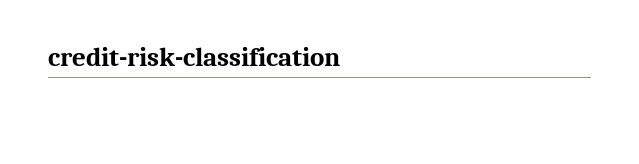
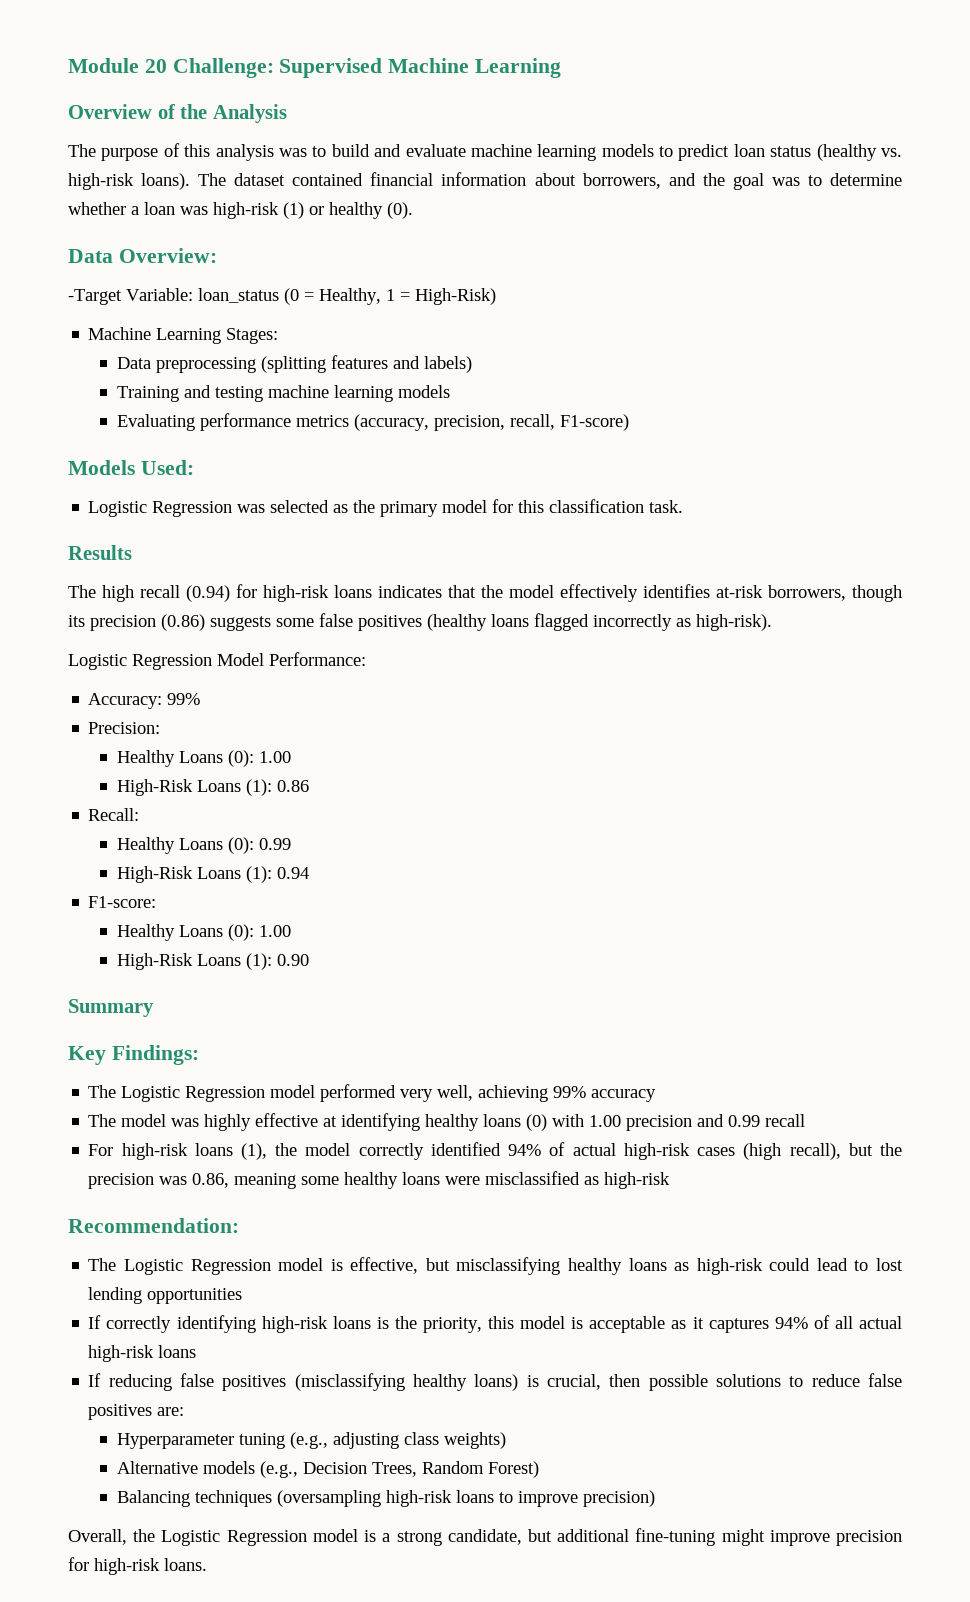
- credit-risk-classification
+ Module 20 Challenge: Supervised Machine Learning
+ Overview of the Analysis
+ The purpose of this analysis was to build and evaluate machine learning models to predict loan status (healthy vs. high-risk loans). The dataset contained financial information about borrowers, and the goal was to determine whether a loan was high-risk (1) or healthy (0).
+ Data Overview:
+ -Target Variable: loan_status (0 = Healthy, 1 = High-Risk)
+ Machine Learning Stages:
+ Data preprocessing (splitting features and labels)
+ Training and testing machine learning models
+ Evaluating performance metrics (accuracy, precision, recall, F1-score)
+ Models Used:
+ Logistic Regression was selected as the primary model for this classification task.
+ Results
+ The high recall (0.94) for high-risk loans indicates that the model effectively identifies at-risk borrowers, though its precision (0.86) suggests some false positives (healthy loans flagged incorrectly as high-risk).
+ Logistic Regression Model Performance:
+ Accuracy: 99%
+ Precision:
+ Healthy Loans (0): 1.00
+ High-Risk Loans (1): 0.86
+ Recall:
+ Healthy Loans (0): 0.99
+ High-Risk Loans (1): 0.94
+ F1-score:
+ Healthy Loans (0): 1.00
+ High-Risk Loans (1): 0.90
+ Summary
+ Key Findings:
+ The Logistic Regression model performed very well, achieving 99% accuracy
+ The model was highly effective at identifying healthy loans (0) with 1.00 precision and 0.99 recall
+ For high-risk loans (1), the model correctly identified 94% of actual high-risk cases (high recall), but the precision was 0.86, meaning some healthy loans were misclassified as high-risk
+ Recommendation:
+ The Logistic Regression model is effective, but misclassifying healthy loans as high-risk could lead to lost lending opportunities
+ If correctly identifying high-risk loans is the priority, this model is acceptable as it captures 94% of all actual high-risk loans
+ If reducing false positives (misclassifying healthy loans) is crucial, then possible solutions to reduce false positives are:
+ Hyperparameter tuning (e.g., adjusting class weights)
+ Alternative models (e.g., Decision Trees, Random Forest)
+ Balancing techniques (oversampling high-risk loans to improve precision)
+ Overall, the Logistic Regression model is a strong candidate, but additional fine-tuning might improve precision for high-risk loans.

